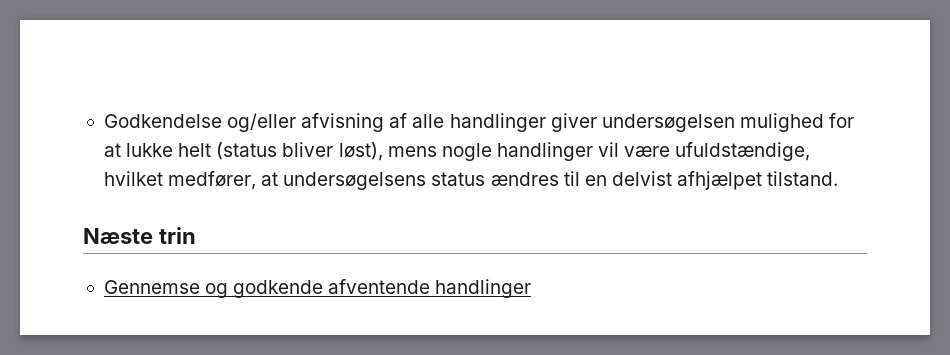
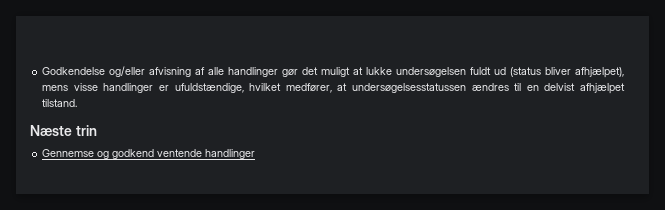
- Godkendelse og/eller afvisning af alle handlinger giver undersøgelsen mulighed for at lukke helt (status bliver løst), mens nogle handlinger vil være ufuldstændige, hvilket medfører, at undersøgelsens status ændres til en delvist afhjælpet tilstand.
+ Godkendelse og/eller afvisning af alle handlinger gør det muligt at lukke undersøgelsen fuldt ud (status bliver afhjælpet), mens visse handlinger er ufuldstændige, hvilket medfører, at undersøgelsesstatussen ændres til en delvist afhjælpet tilstand.
- Gennemse og godkende afventende handlinger
+ Gennemse og godkend ventende handlinger

